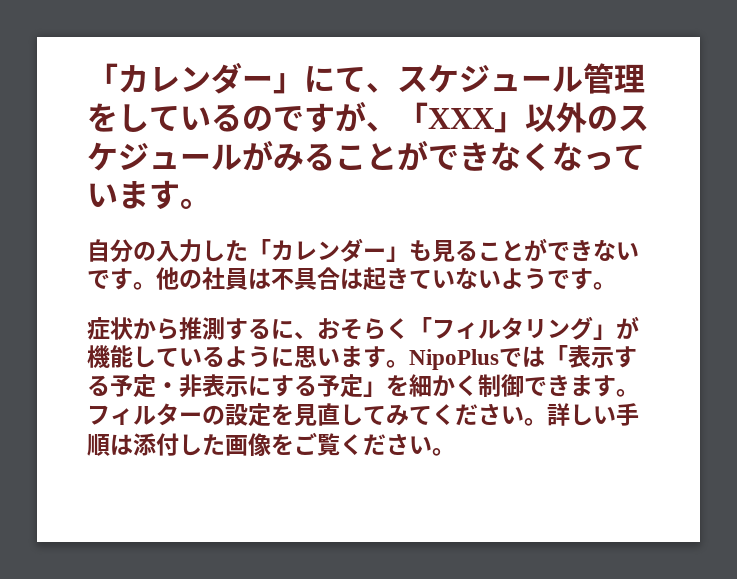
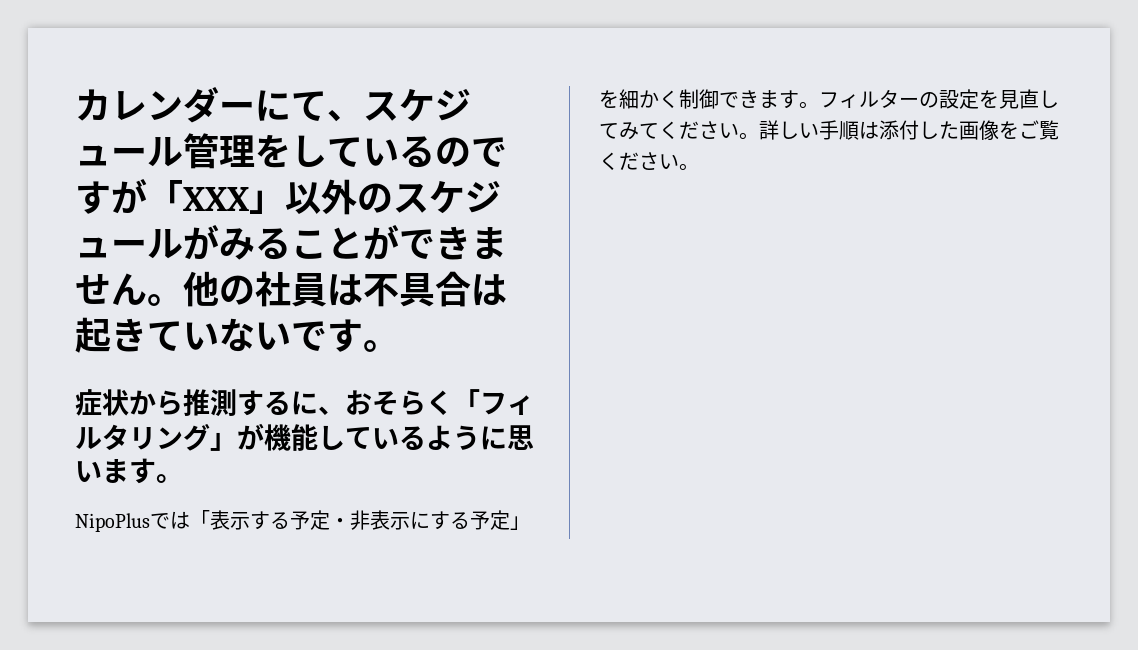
- 「カレンダー」にて、スケジュール管理をしているのですが、「XXX」以外のスケジュールがみることができなくなっています。
- 自分の入力した「カレンダー」も見ることができないです。
+ カレンダーにて、スケジュール管理をしているのですが「XXX」以外のスケジュールがみることができません。
- 他の社員は不具合は起きていないようです。
+ 他の社員は不具合は起きていないです。
- 症状から推測するに、おそらく「フィルタリング」が機能しているように思います。NipoPlusでは「表示する予定・非表示にする予定」を細かく制御できます。
+ 症状から推測するに、おそらく「フィルタリング」が機能しているように思います。
+ NipoPlusでは「表示する予定・非表示にする予定」を細かく制御できます。

